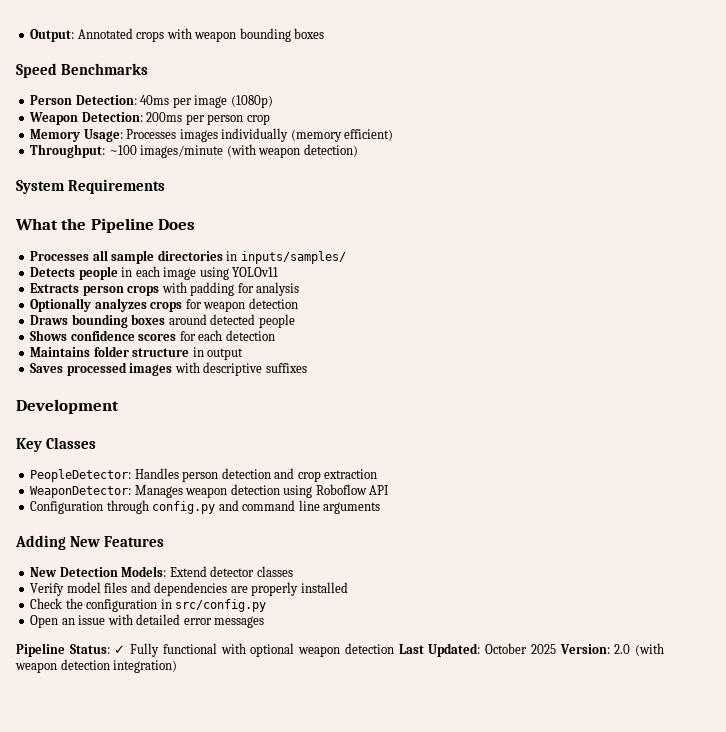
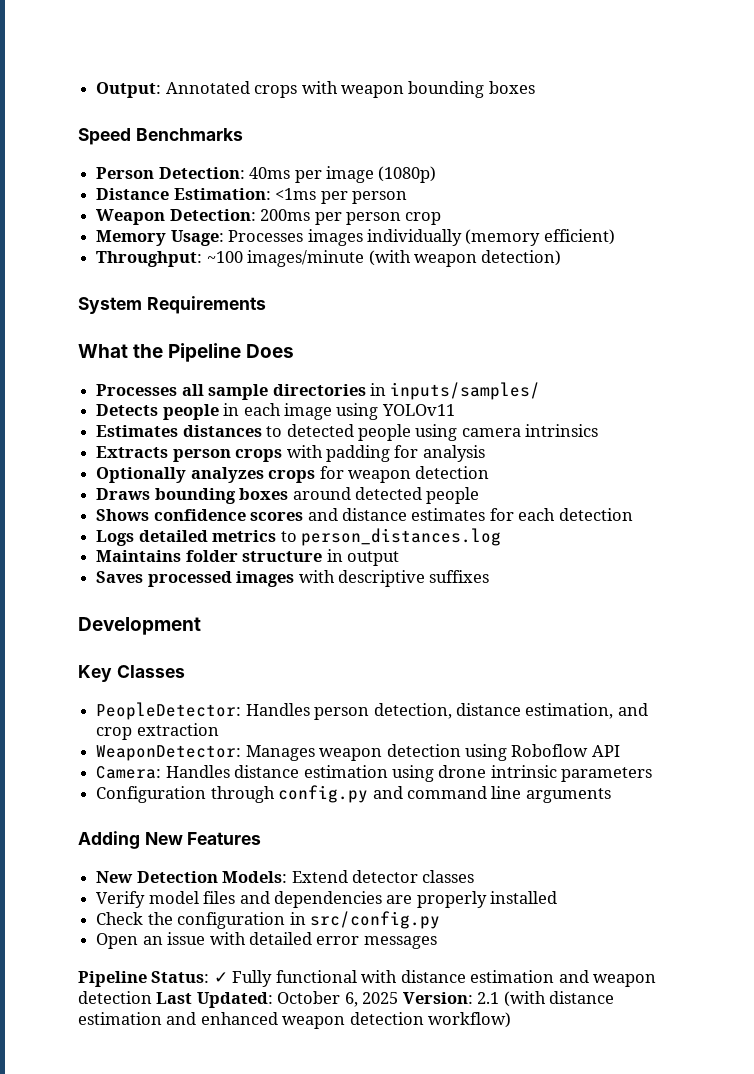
+ Distance Estimation: <1ms per person
+ Estimates distances to detected people using camera intrinsics
- Shows confidence scores for each detection
+ Shows confidence scores and distance estimates for each detection
+ Logs detailed metrics to person_distances.log
- PeopleDetector: Handles person detection and crop extraction
+ PeopleDetector: Handles person detection, distance estimation, and crop extraction
+ Camera: Handles distance estimation using drone intrinsic parameters
- Pipeline Status: ✓ Fully functional with optional weapon detection Last Updated: October 2025 Version: 2.0 (with weapon detection integration)
+ Pipeline Status: ✓ Fully functional with distance estimation and weapon detection Last Updated: October 6, 2025 Version: 2.1 (with distance estimation and enhanced weapon detection workflow)

